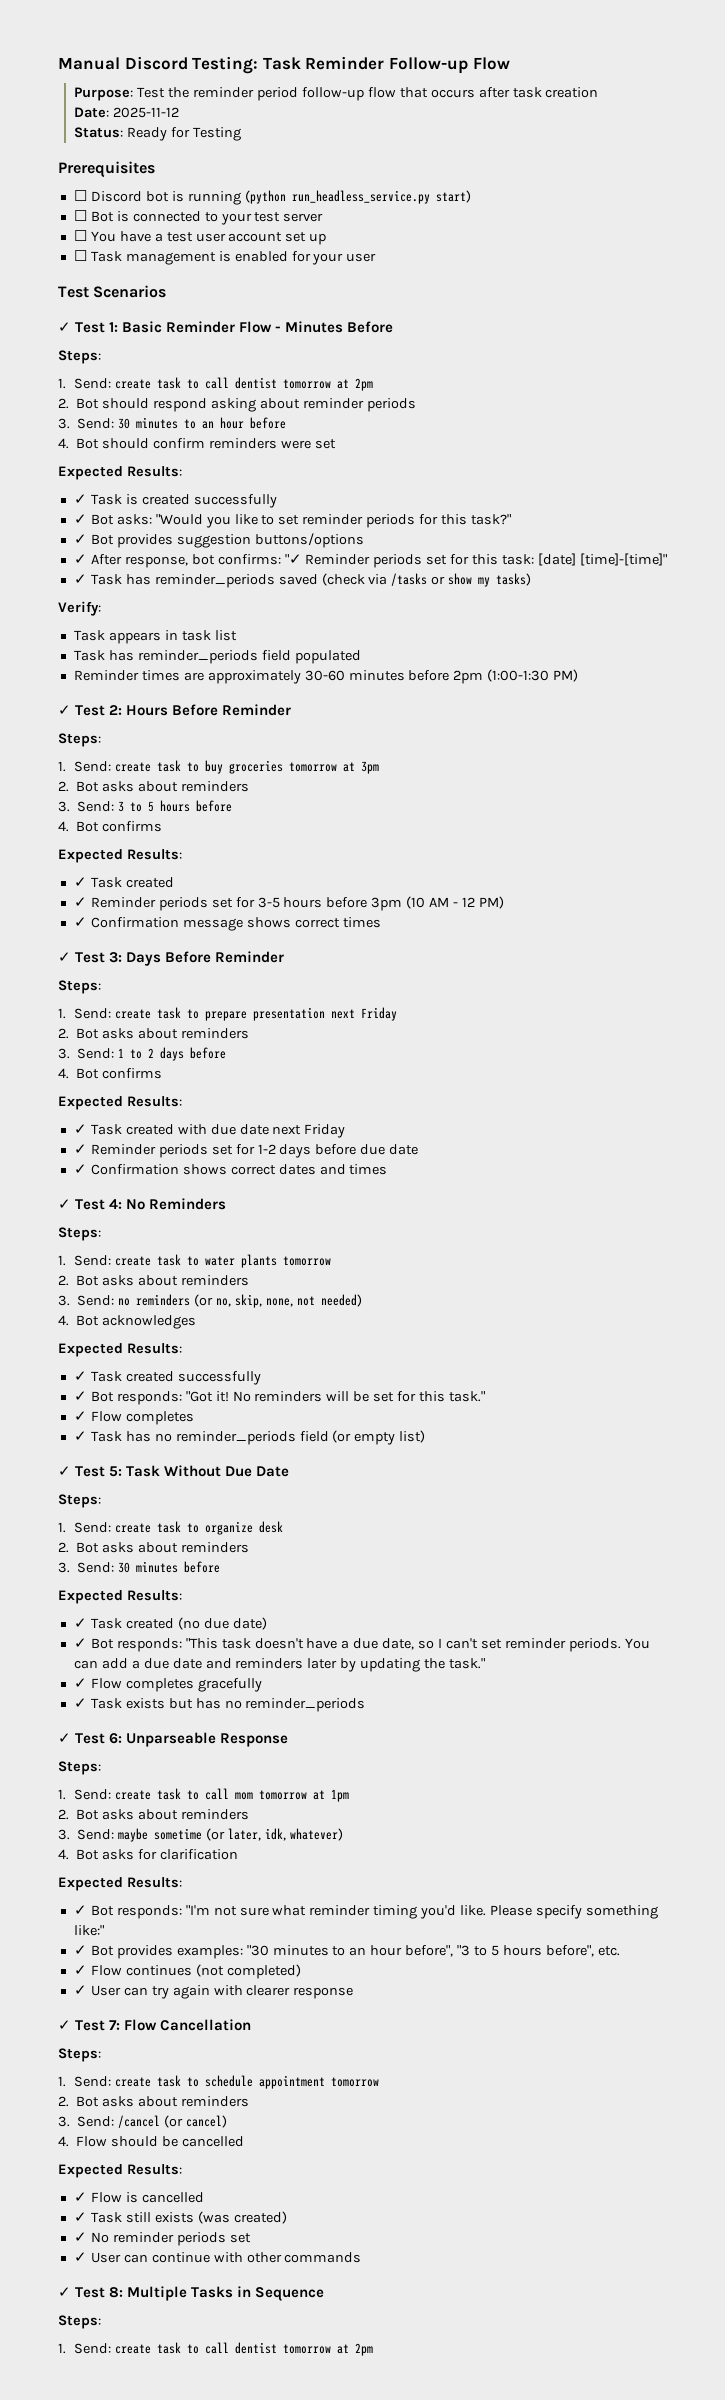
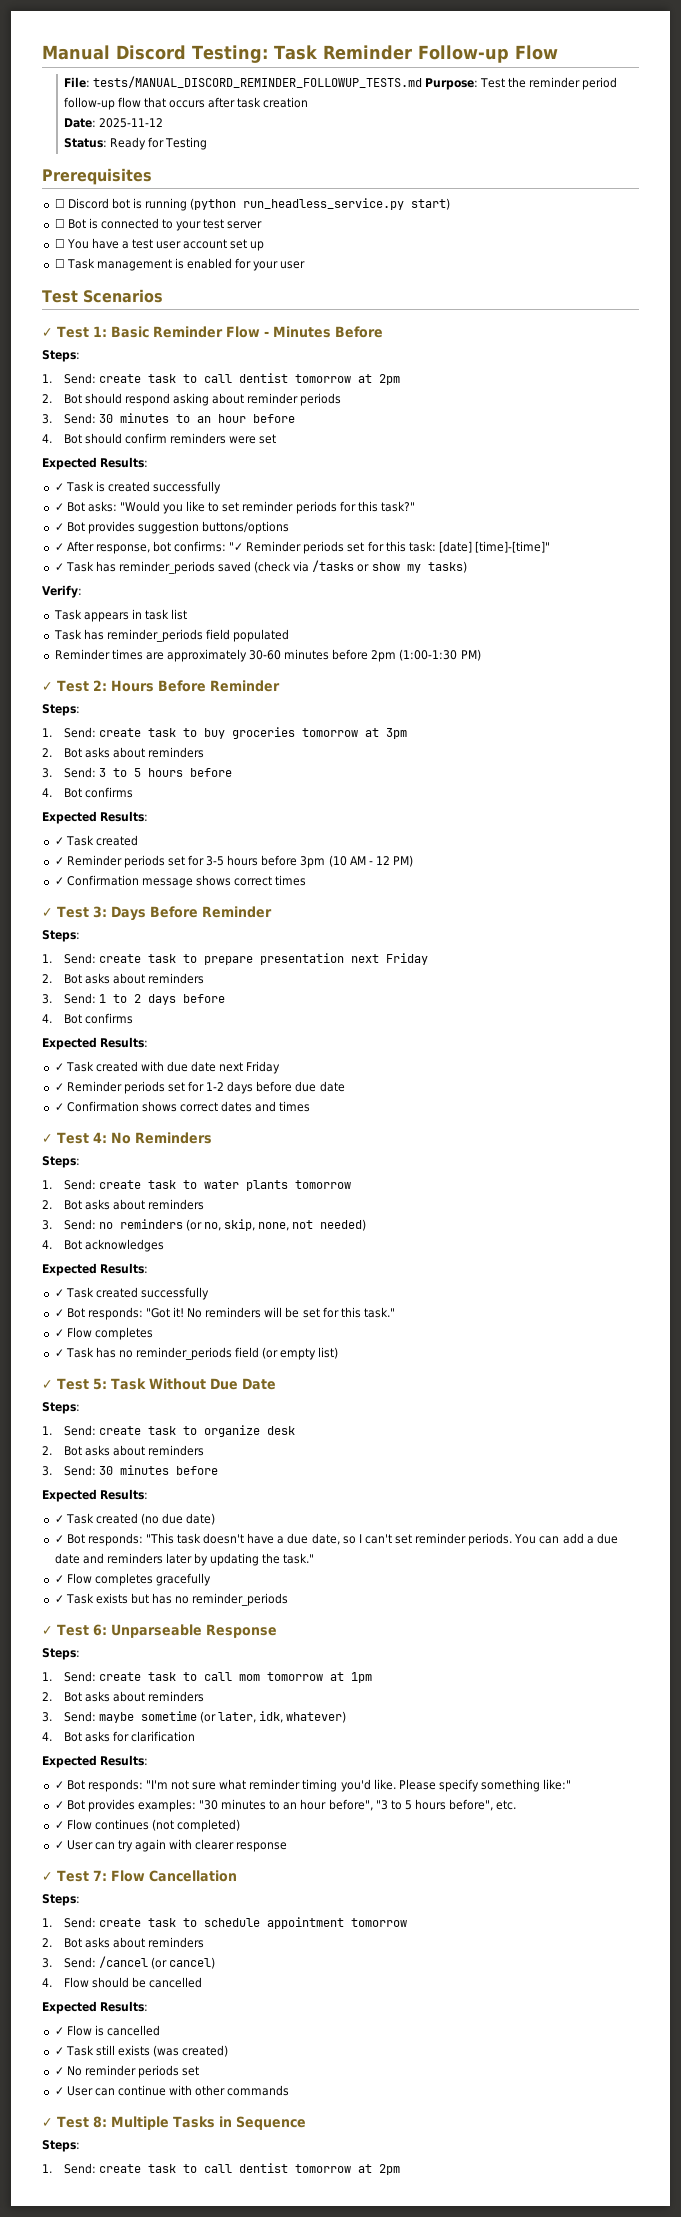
- Purpose: Test the reminder period follow-up flow that occurs after task creation
+ File: tests/MANUAL_DISCORD_REMINDER_FOLLOWUP_TESTS.md Purpose: Test the reminder period follow-up flow that occurs after task creation

